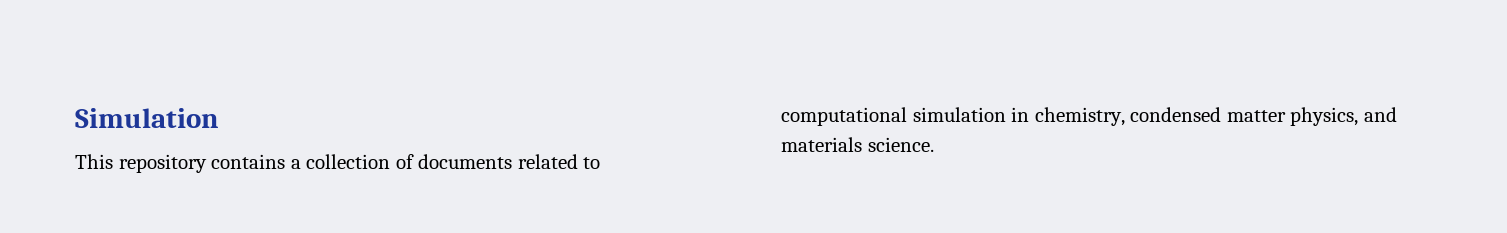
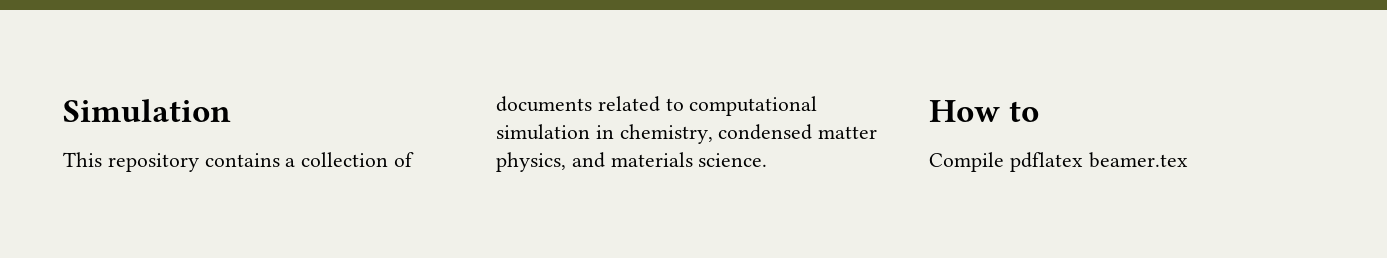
+ How to
+ Compile pdflatex beamer.tex

